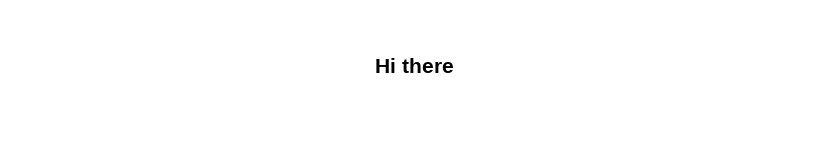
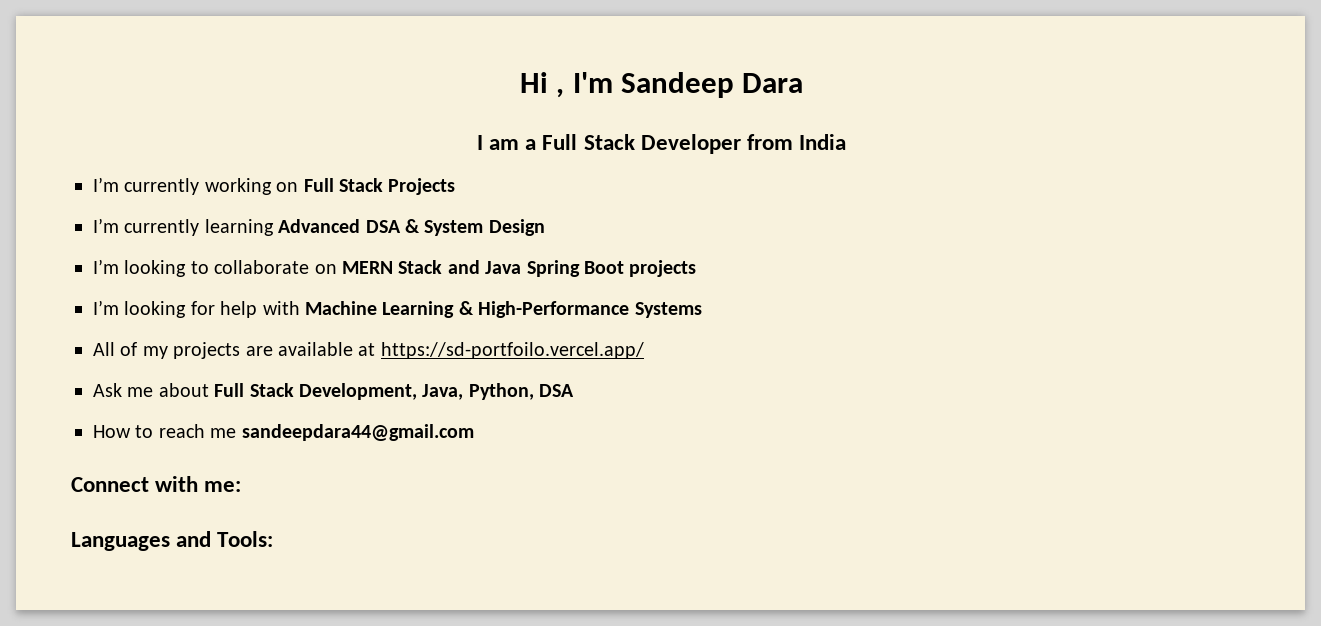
- Hi there
+ Hi , I'm Sandeep Dara
+ I am a Full Stack Developer from India
+ I’m currently working on Full Stack Projects
+ I’m currently learning Advanced DSA & System Design
+ I’m looking to collaborate on MERN Stack and Java Spring Boot projects
+ I’m looking for help with Machine Learning & High-Performance Systems
+ All of my projects are available at https://sd-portfoilo.vercel.app/
+ Ask me about Full Stack Development, Java, Python, DSA
+ How to reach me sandeepdara44@gmail.com
+ Connect with me:
+ Languages and Tools:

